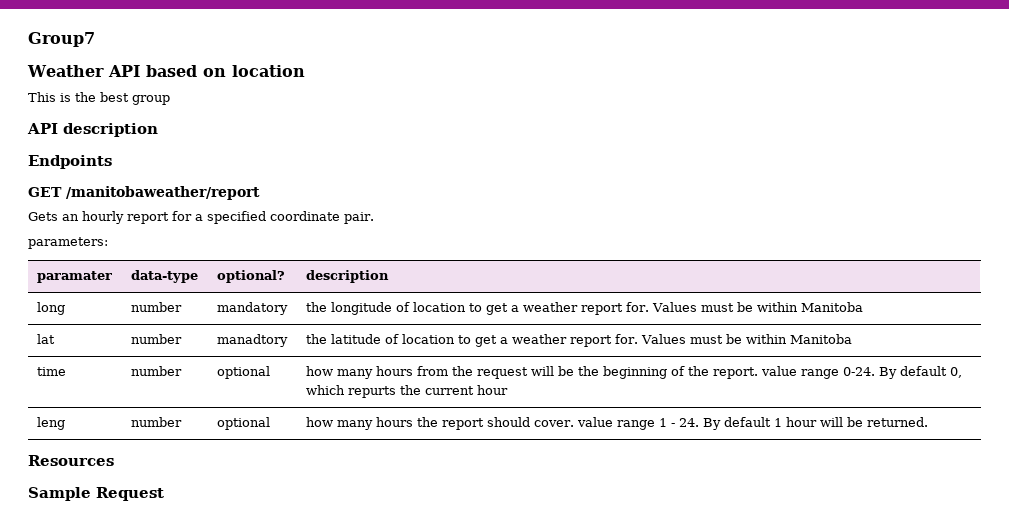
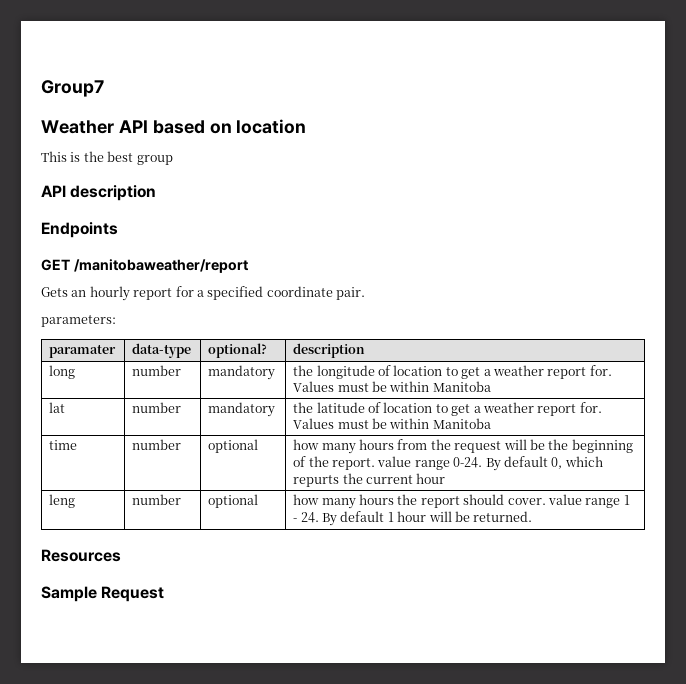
- lat | number | manadtory | the latitude of location to get a weather report for. Values must be within Manitoba
+ lat | number | mandatory | the latitude of location to get a weather report for. Values must be within Manitoba

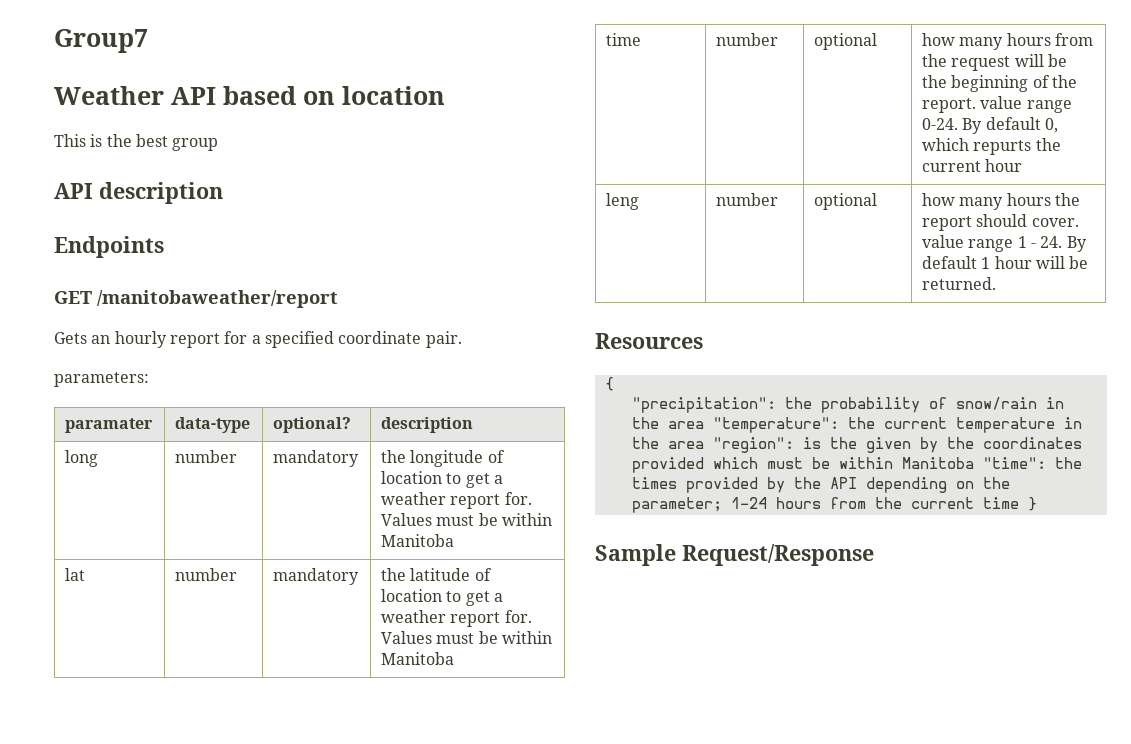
+ {
+ "precipitation": the probability of snow/rain in the area "temperature": the current temperature in the area "region": is the given by the coordinates provided which must be within Manitoba "time": the times provided by the API depending on the parameter; 1-24 hours from the current time }
- Sample Request
+ Sample Request/Response

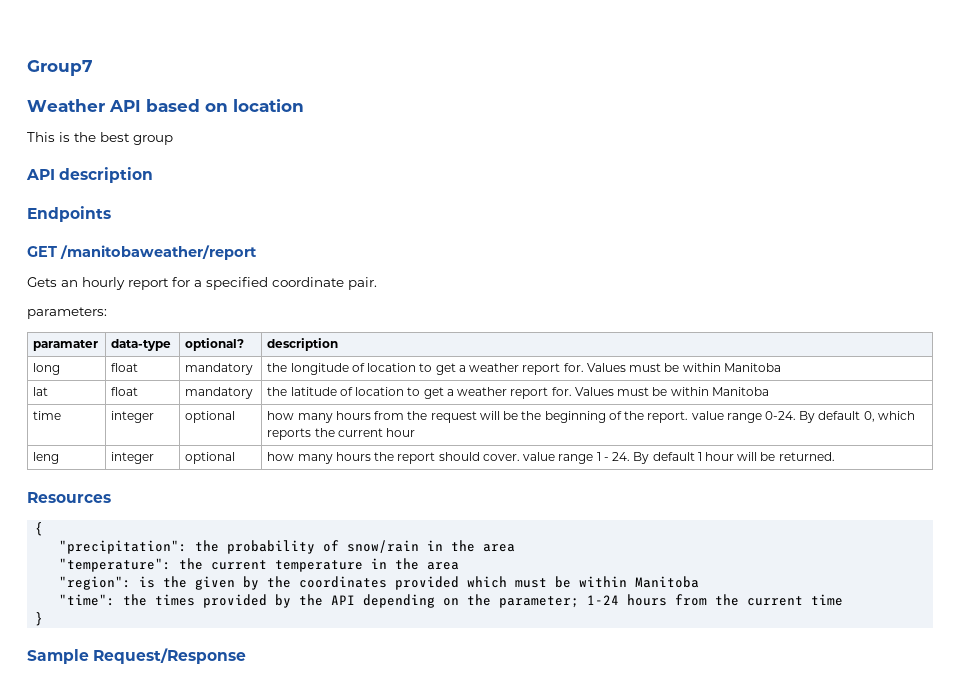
- long | number | mandatory | the longitude of location to get a weather report for. Values must be within Manitoba
+ long | float | mandatory | the longitude of location to get a weather report for. Values must be within Manitoba
- lat | number | mandatory | the latitude of location to get a weather report for. Values must be within Manitoba
+ lat | float | mandatory | the latitude of location to get a weather report for. Values must be within Manitoba
- time | number | optional | how many hours from the request will be the beginning of the report. value range 0-24. By default 0, which repurts the current hour
+ time | integer | optional | how many hours from the request will be the beginning of the report. value range 0-24. By default 0, which reports the current hour
- leng | number | optional | how many hours the report should cover. value range 1 - 24. By default 1 hour will be returned.
+ leng | integer | optional | how many hours the report should cover. value range 1 - 24. By default 1 hour will be returned.
- "precipitation": the probability of snow/rain in the area "temperature": the current temperature in the area "region": is the given by the coordinates provided which must be within Manitoba "time": the times provided by the API depending on the parameter; 1-24 hours from the current time }
+ "precipitation": the probability of snow/rain in the area
+ "temperature": the current temperature in the area
+ "region": is the given by the coordinates provided which must be within Manitoba
+ "time": the times provided by the API depending on the parameter; 1-24 hours from the current time
+ }

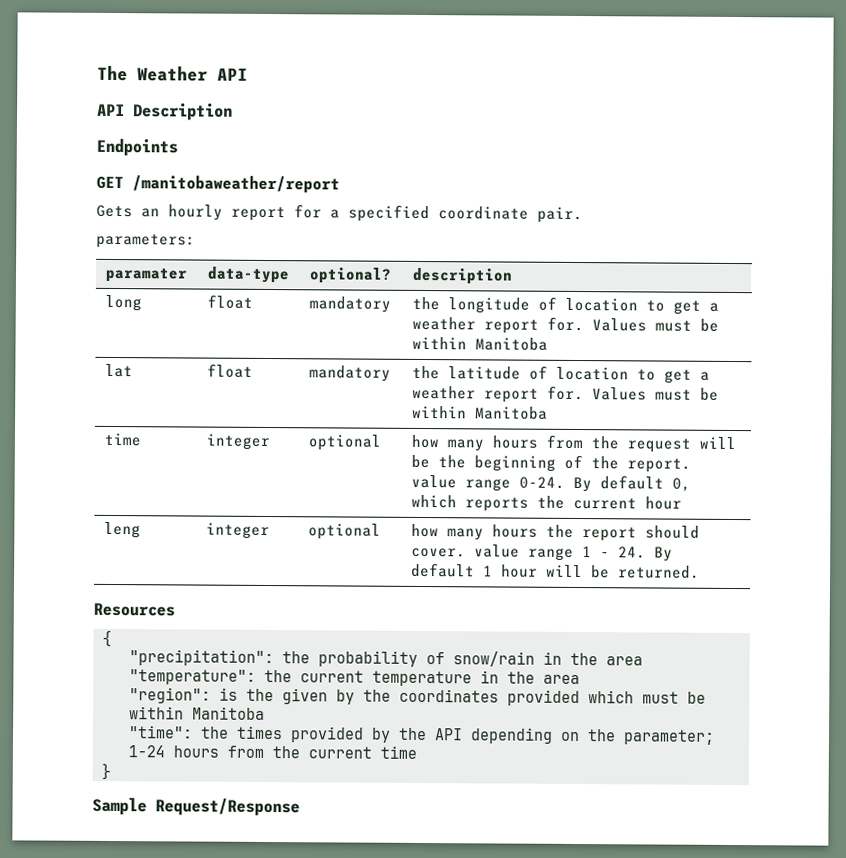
- Group7
- Weather API based on location
- This is the best group
- API description
+ The Weather API
+ API Description

